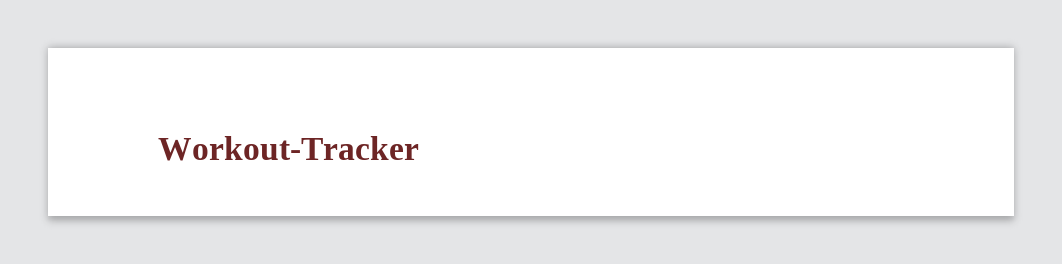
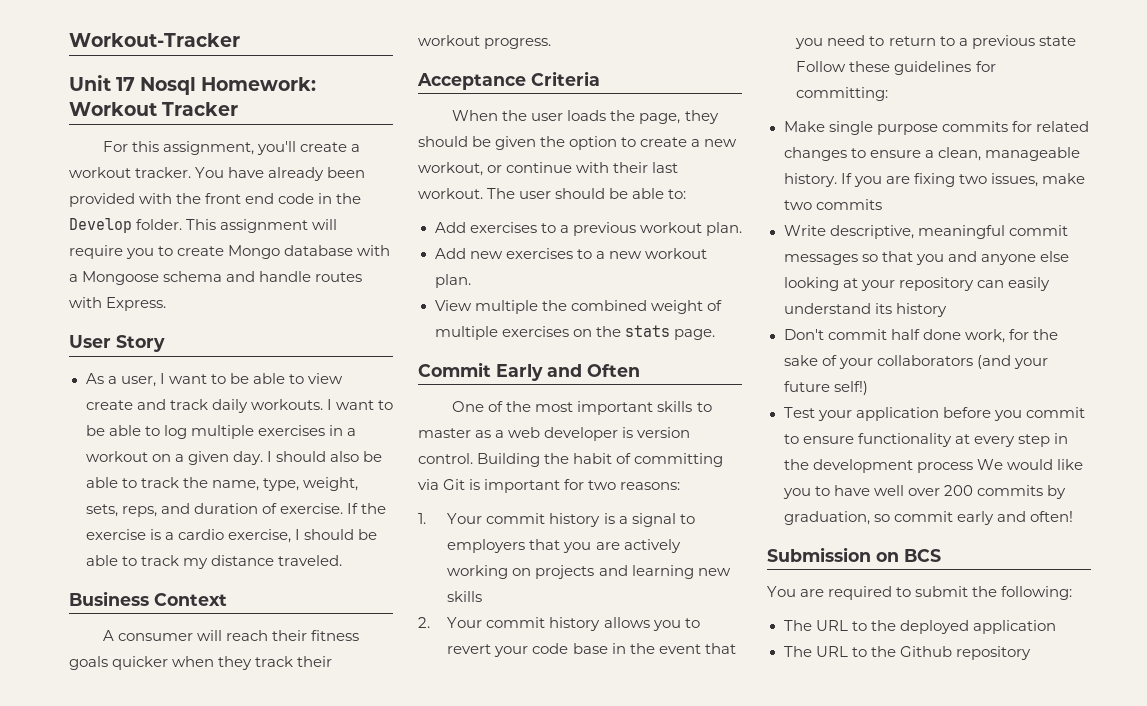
+ Unit 17 Nosql Homework: Workout Tracker
+ For this assignment, you'll create a workout tracker. You have already been provided with the front end code in the Develop folder. This assignment will require you to create Mongo database with a Mongoose schema and handle routes with Express.
+ User Story
+ As a user, I want to be able to view create and track daily workouts. I want to be able to log multiple exercises in a workout on a given day. I should also be able to track the name, type, weight, sets, reps, and duration of exercise. If the exercise is a cardio exercise, I should be able to track my distance traveled.
+ Business Context
+ A consumer will reach their fitness goals quicker when they track their workout progress.
+ Acceptance Criteria
+ When the user loads the page, they should be given the option to create a new workout, or continue with their last workout. The user should be able to:
+ Add exercises to a previous workout plan.
+ Add new exercises to a new workout plan.
+ View multiple the combined weight of multiple exercises on the stats page.
+ Commit Early and Often
+ One of the most important skills to master as a web developer is version control. Building the habit of committing via Git is important for two reasons:
+ 1. Your commit history is a signal to employers that you are actively working on projects and learning new skills
+ 2. Your commit history allows you to revert your code base in the event that you need to return to a previous state Follow these guidelines for committing:
+ Make single purpose commits for related changes to ensure a clean, manageable history. If you are fixing two issues, make two commits
+ Write descriptive, meaningful commit messages so that you and anyone else looking at your repository can easily understand its history
+ Don't commit half done work, for the sake of your collaborators (and your future self!)
+ Test your application before you commit to ensure functionality at every step in the development process We would like you to have well over 200 commits by graduation, so commit early and often!
+ Submission on BCS
+ You are required to submit the following:
+ The URL to the deployed application
+ The URL to the Github repository

